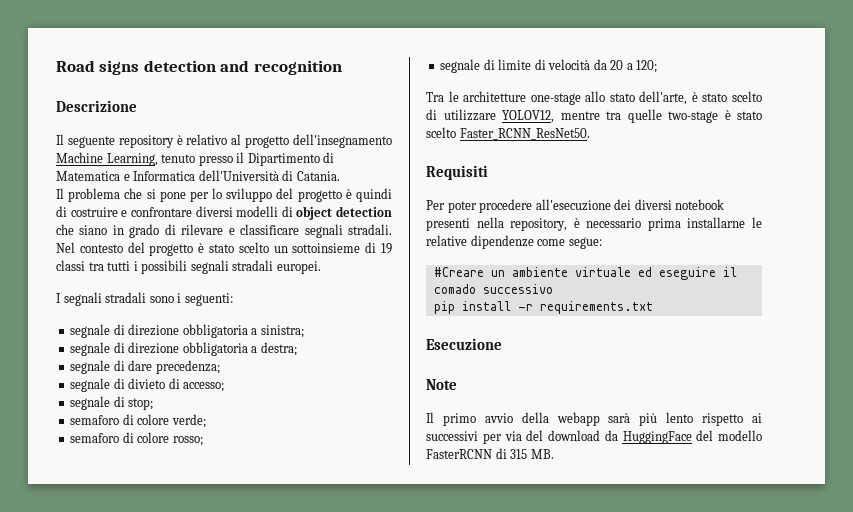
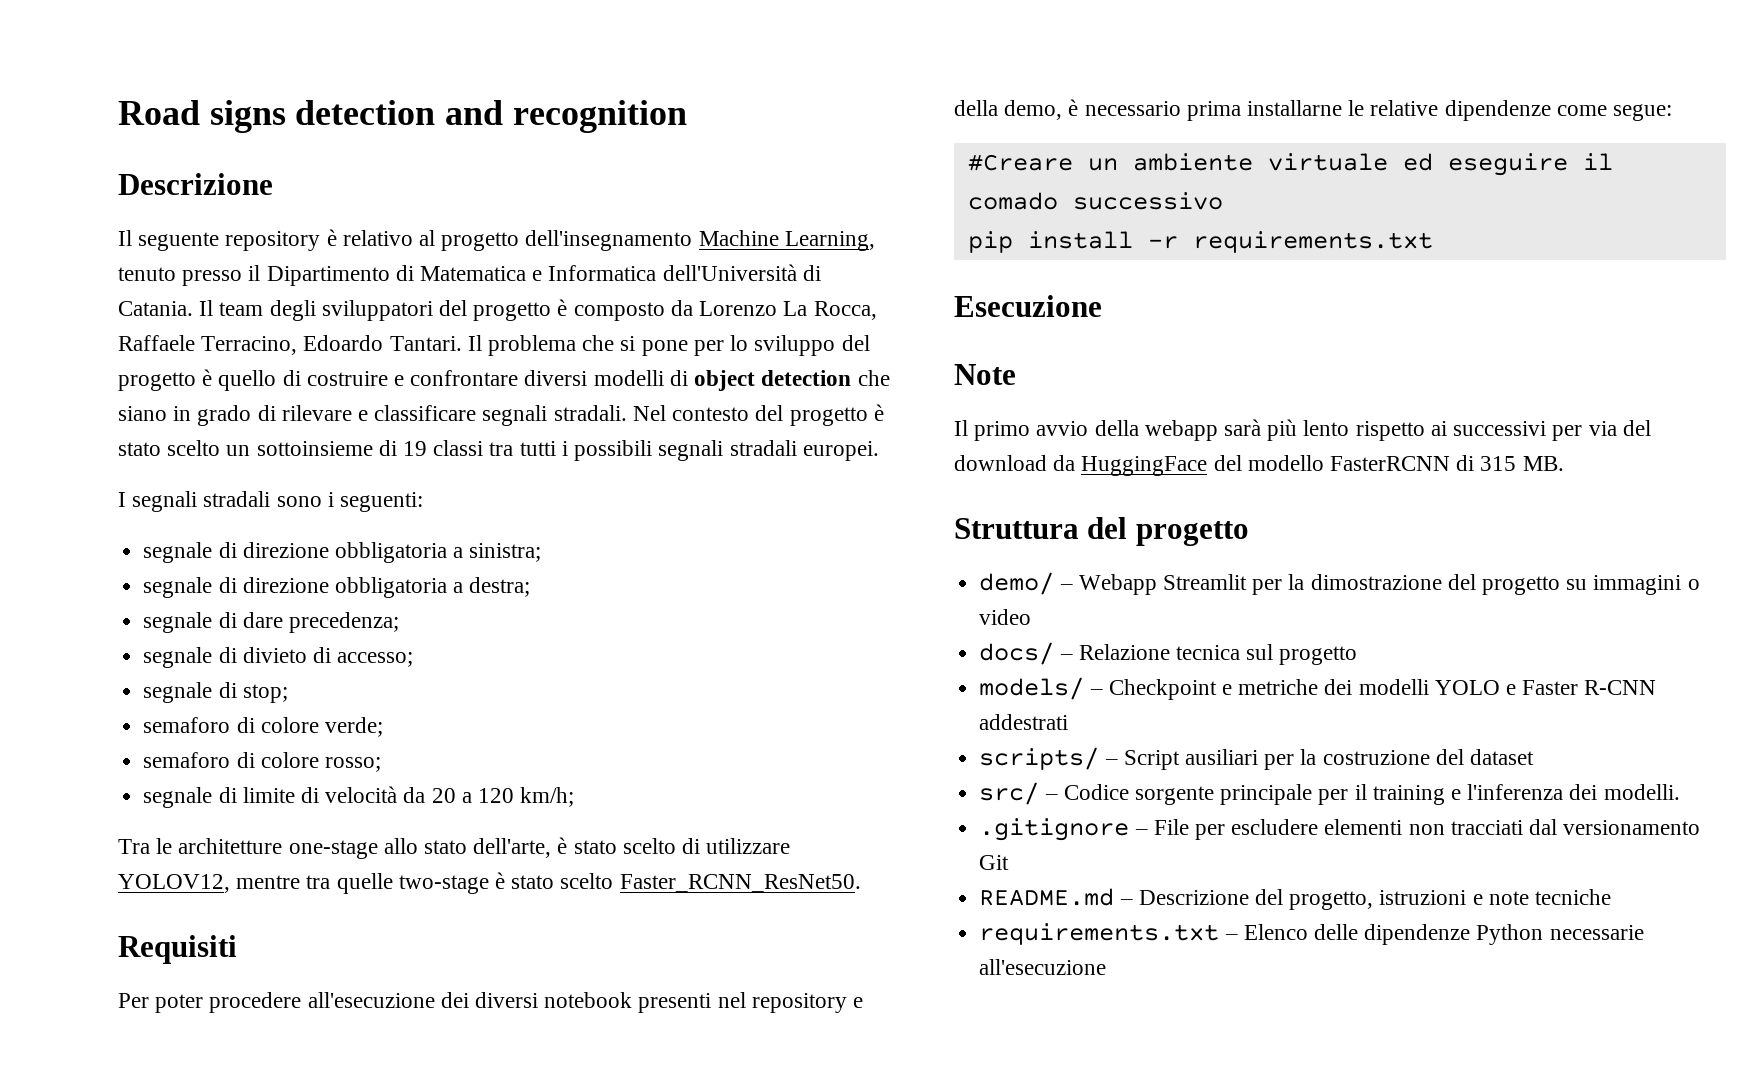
- Il seguente repository è relativo al progetto dell'insegnamento Machine Learning, tenuto presso il Dipartimento di Matematica e Informatica dell'Università di Catania.
- Il problema che si pone per lo sviluppo del progetto è quindi di costruire e confrontare diversi modelli di object detection che siano in grado di rilevare e classificare segnali stradali.
+ Il seguente repository è relativo al progetto dell'insegnamento Machine Learning, tenuto presso il Dipartimento di Matematica e Informatica dell'Università di Catania. Il team degli sviluppatori del progetto è composto da Lorenzo La Rocca, Raffaele Terracino, Edoardo Tantari. Il problema che si pone per lo sviluppo del progetto è quello di costruire e confrontare diversi modelli di object detection che siano in grado di rilevare e classificare segnali stradali.
- segnale di limite di velocità da 20 a 120;
+ segnale di limite di velocità da 20 a 120 km/h;
- Per poter procedere all'esecuzione dei diversi notebook presenti nella repository, è necessario prima installarne le relative dipendenze come segue:
+ Per poter procedere all'esecuzione dei diversi notebook presenti nel repository e della demo, è necessario prima installarne le relative dipendenze come segue:
+ Struttura del progetto
+ demo/ – Webapp Streamlit per la dimostrazione del progetto su immagini o video
+ docs/ – Relazione tecnica sul progetto
+ models/ – Checkpoint e metriche dei modelli YOLO e Faster R-CNN addestrati
+ scripts/ – Script ausiliari per la costruzione del dataset
+ src/ – Codice sorgente principale per il training e l'inferenza dei modelli.
+ .gitignore – File per escludere elementi non tracciati dal versionamento Git
+ README.md – Descrizione del progetto, istruzioni e note tecniche
+ requirements.txt – Elenco delle dipendenze Python necessarie all'esecuzione

